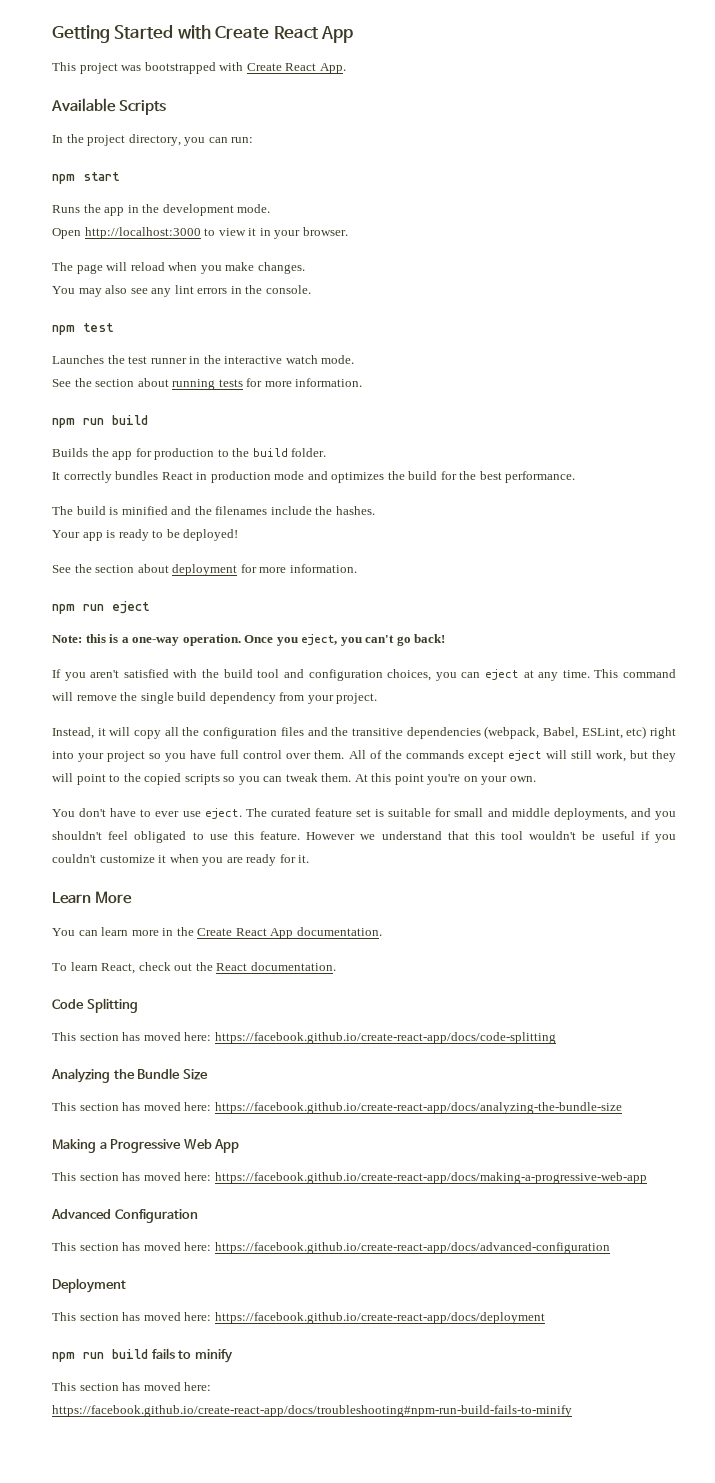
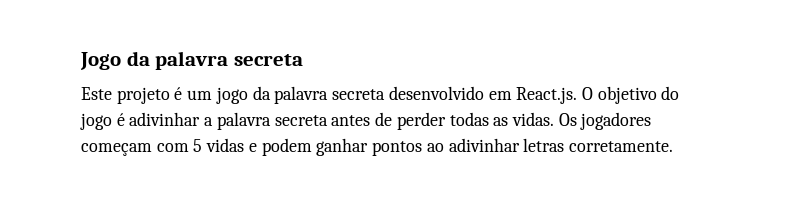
- Getting Started with Create React App
- This project was bootstrapped with Create React App.
- Available Scripts
- In the project directory, you can run:
- npm start
- Runs the app in the development mode.
- Open http://localhost:3000 to view it in your browser.
- The page will reload when you make changes.
- You may also see any lint errors in the console.
- npm test
- Launches the test runner in the interactive watch mode.
- See the section about running tests for more information.
- npm run build
- Builds the app for production to the build folder.
- It correctly bundles React in production mode and optimizes the build for the best performance.
- The build is minified and the filenames include the hashes.
- Your app is ready to be deployed!
- See the section about deployment for more information.
- npm run eject
- Note: this is a one-way operation. Once you eject, you can't go back!
- If you aren't satisfied with the build tool and configuration choices, you can eject at any time. This command will remove the single build dependency from your project.
- Instead, it will copy all the configuration files and the transitive dependencies (webpack, Babel, ESLint, etc) right into your project so you have full control over them. All of the commands except eject will still work, but they will point to the copied scripts so you can tweak them. At this point you're on your own.
- You don't have to ever use eject. The curated feature set is suitable for small and middle deployments, and you shouldn't feel obligated to use this feature. However we understand that this tool wouldn't be useful if you couldn't customize it when you are ready for it.
- Learn More
- You can learn more in the Create React App documentation.
- To learn React, check out the React documentation.
- Code Splitting
- This section has moved here: https://facebook.github.io/create-react-app/docs/code-splitting
- Analyzing the Bundle Size
- This section has moved here: https://facebook.github.io/create-react-app/docs/analyzing-the-bundle-size
- Making a Progressive Web App
- This section has moved here: https://facebook.github.io/create-react-app/docs/making-a-progressive-web-app
- Advanced Configuration
- This section has moved here: https://facebook.github.io/create-react-app/docs/advanced-configuration
- Deployment
- This section has moved here: https://facebook.github.io/create-react-app/docs/deployment
- npm run build fails to minify
- This section has moved here: https://facebook.github.io/create-react-app/docs/troubleshooting#npm-run-build-fails-to-minify
+ Jogo da palavra secreta
+ Este projeto é um jogo da palavra secreta desenvolvido em React.js. O objetivo do jogo é adivinhar a palavra secreta antes de perder todas as vidas. Os jogadores começam com 5 vidas e podem ganhar pontos ao adivinhar letras corretamente.

